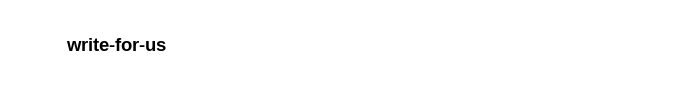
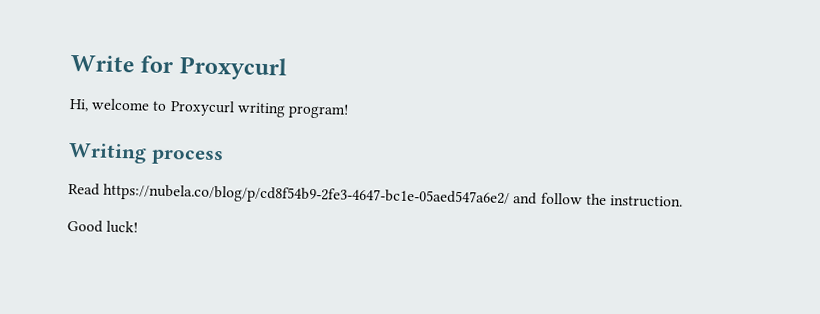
- write-for-us
+ Write for Proxycurl
+ Hi, welcome to Proxycurl writing program!
+ Writing process
+ Read https://nubela.co/blog/p/cd8f54b9-2fe3-4647-bc1e-05aed547a6e2/ and follow the instruction.
+ Good luck!

